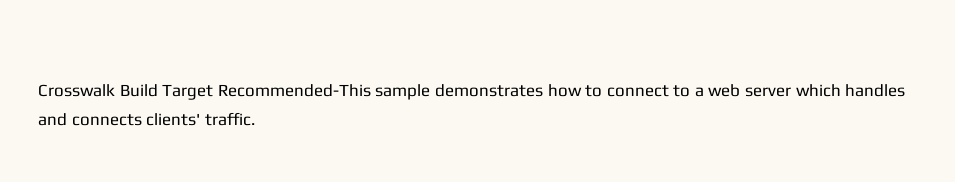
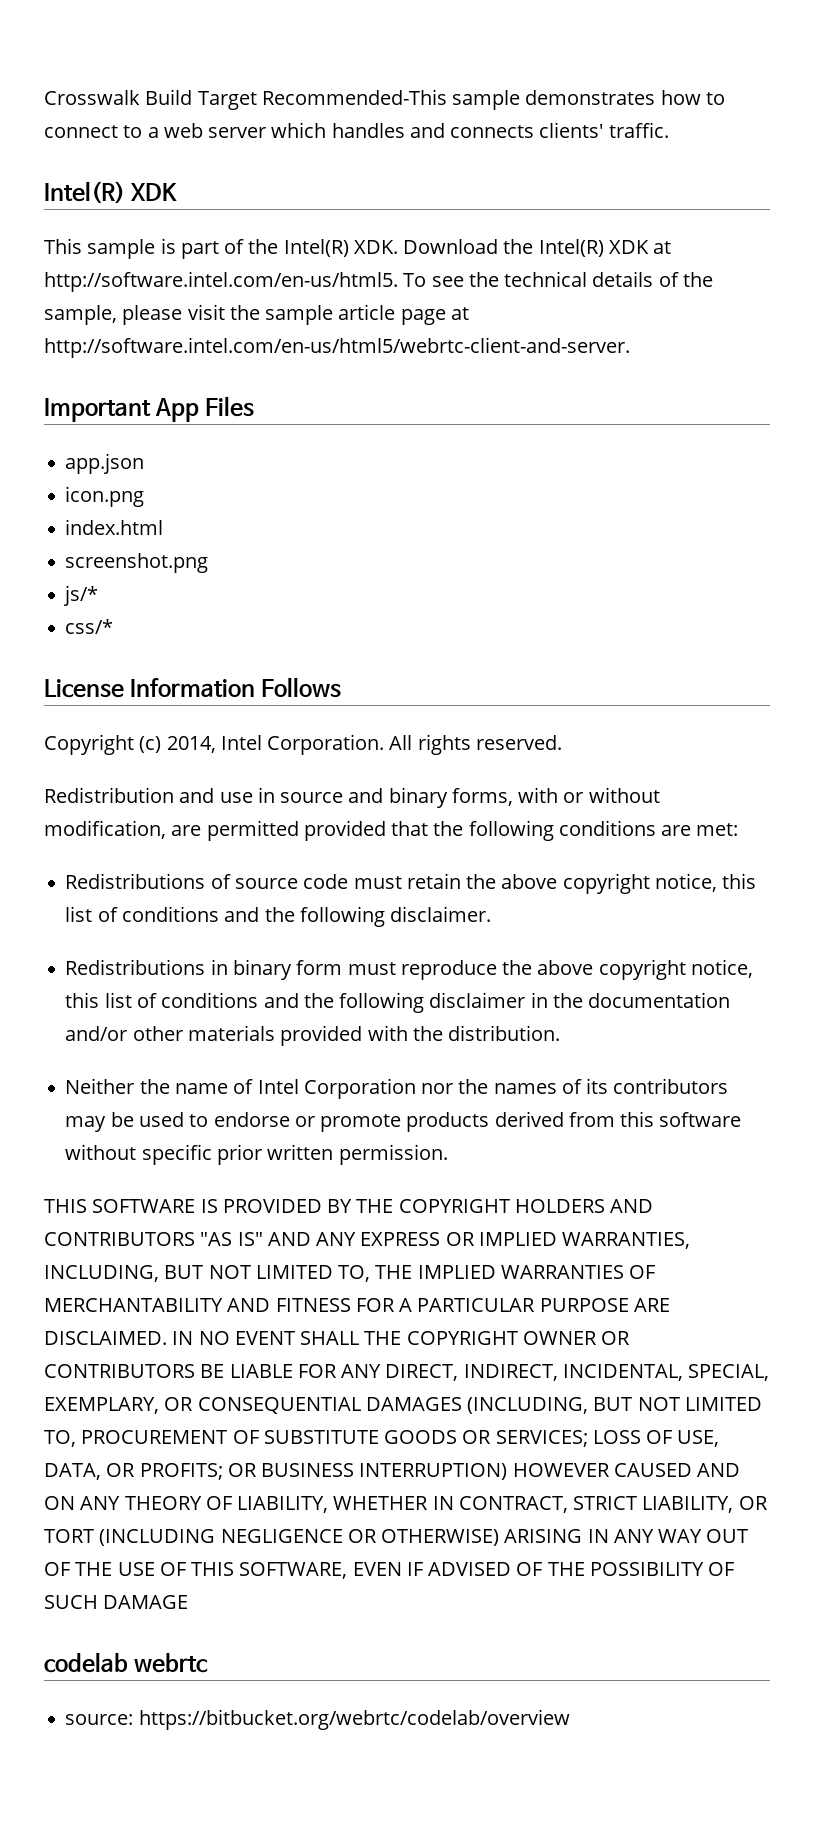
  Crosswalk Build Target Recommended-This sample demonstrates how to connect to a web server which handles and connects clients' traffic.
+ Intel(R) XDK
+ This sample is part of the Intel(R) XDK. Download the Intel(R) XDK at http://software.intel.com/en-us/html5. To see the technical details of the sample, please visit the sample article page at http://software.intel.com/en-us/html5/webrtc-client-and-server.
+ Important App Files
+ app.json
+ icon.png
+ index.html
+ screenshot.png
+ js/*
+ css/*
+ License Information Follows
+ Copyright (c) 2014, Intel Corporation. All rights reserved.
+ Redistribution and use in source and binary forms, with or without modification, are permitted provided that the following conditions are met:
+ Redistributions of source code must retain the above copyright notice, this list of conditions and the following disclaimer.
+ Redistributions in binary form must reproduce the above copyright notice, this list of conditions and the following disclaimer in the documentation and/or other materials provided with the distribution.
+ Neither the name of Intel Corporation nor the names of its contributors may be used to endorse or promote products derived from this software without specific prior written permission.
+ THIS SOFTWARE IS PROVIDED BY THE COPYRIGHT HOLDERS AND CONTRIBUTORS "AS IS" AND ANY EXPRESS OR IMPLIED WARRANTIES, INCLUDING, BUT NOT LIMITED TO, THE IMPLIED WARRANTIES OF MERCHANTABILITY AND FITNESS FOR A PARTICULAR PURPOSE ARE DISCLAIMED. IN NO EVENT SHALL THE COPYRIGHT OWNER OR CONTRIBUTORS BE LIABLE FOR ANY DIRECT, INDIRECT, INCIDENTAL, SPECIAL, EXEMPLARY, OR CONSEQUENTIAL DAMAGES (INCLUDING, BUT NOT LIMITED TO, PROCUREMENT OF SUBSTITUTE GOODS OR SERVICES; LOSS OF USE, DATA, OR PROFITS; OR BUSINESS INTERRUPTION) HOWEVER CAUSED AND ON ANY THEORY OF LIABILITY, WHETHER IN CONTRACT, STRICT LIABILITY, OR TORT (INCLUDING NEGLIGENCE OR OTHERWISE) ARISING IN ANY WAY OUT OF THE USE OF THIS SOFTWARE, EVEN IF ADVISED OF THE POSSIBILITY OF SUCH DAMAGE
+ codelab webrtc
+ source: https://bitbucket.org/webrtc/codelab/overview

